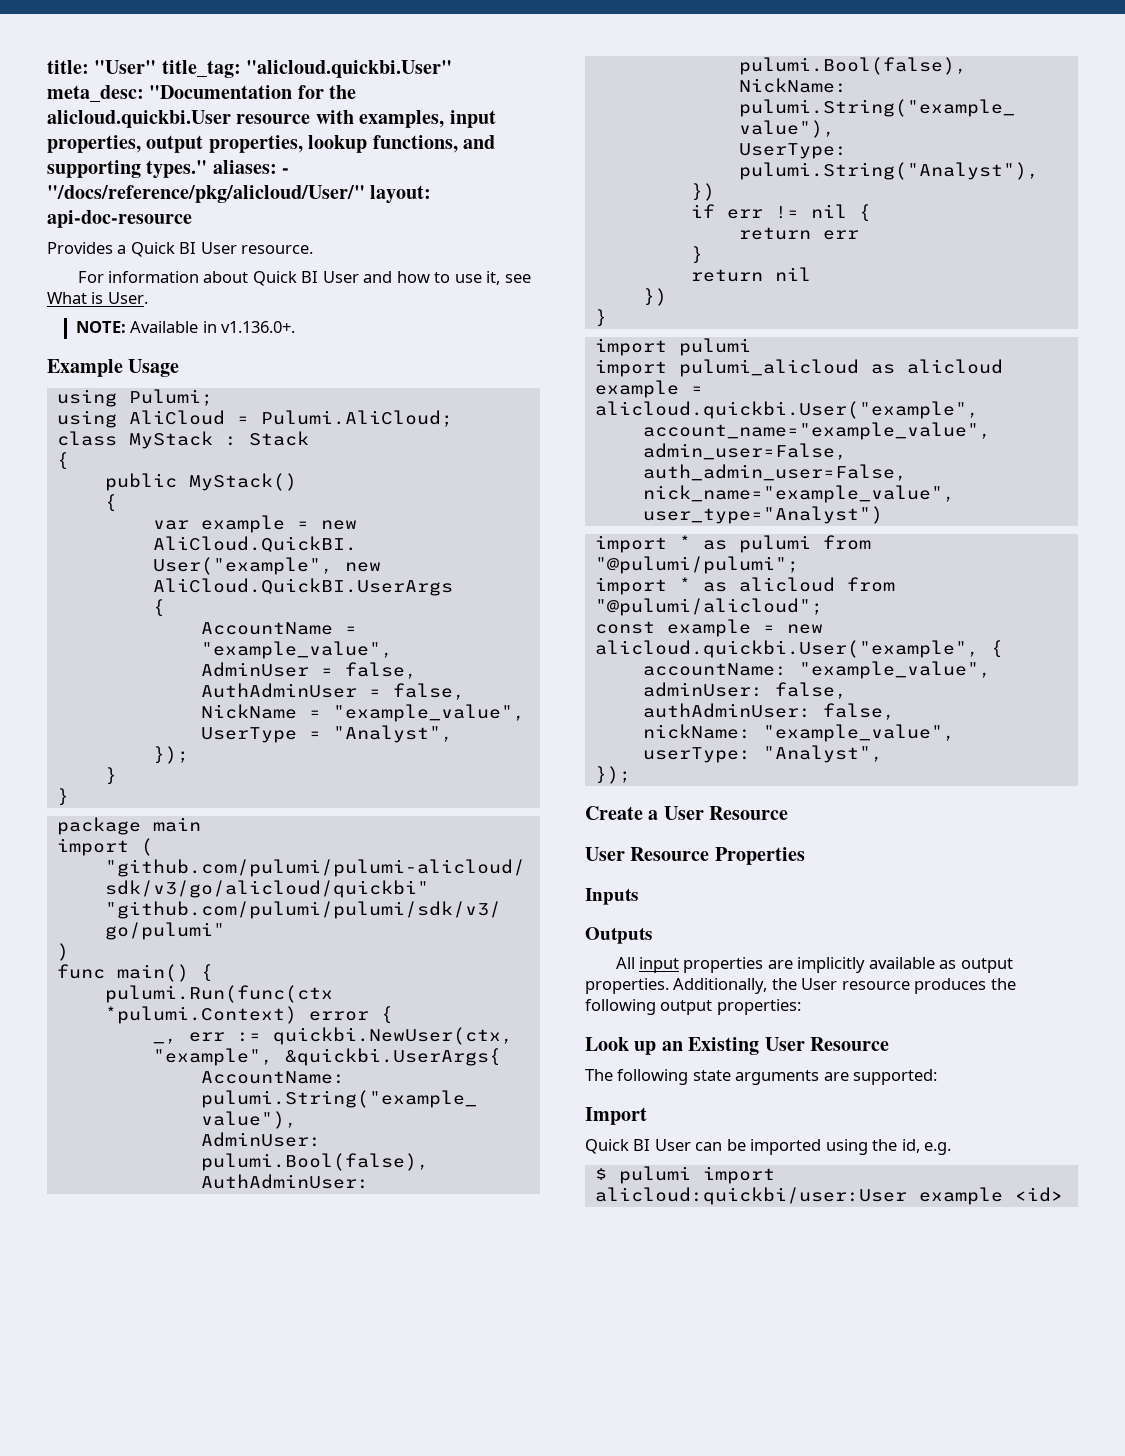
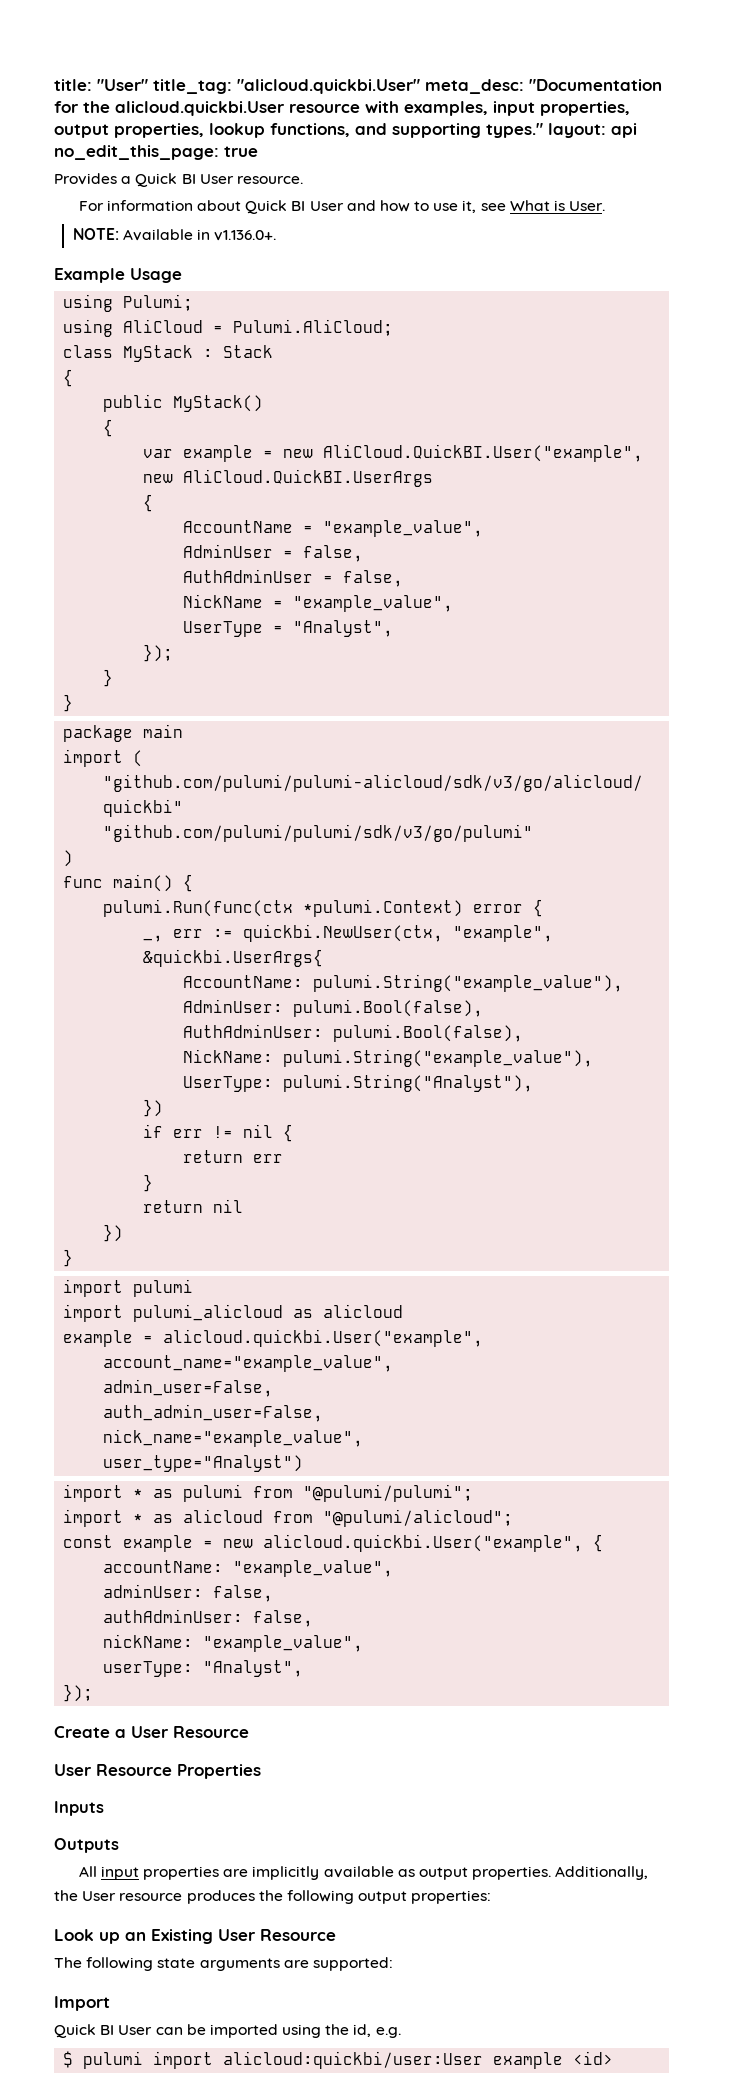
- title: "User" title_tag: "alicloud.quickbi.User" meta_desc: "Documentation for the alicloud.quickbi.User resource with examples, input properties, output properties, lookup functions, and supporting types." aliases: - "/docs/reference/pkg/alicloud/User/" layout: api-doc-resource
+ title: "User" title_tag: "alicloud.quickbi.User" meta_desc: "Documentation for the alicloud.quickbi.User resource with examples, input properties, output properties, lookup functions, and supporting types." layout: api no_edit_this_page: true

